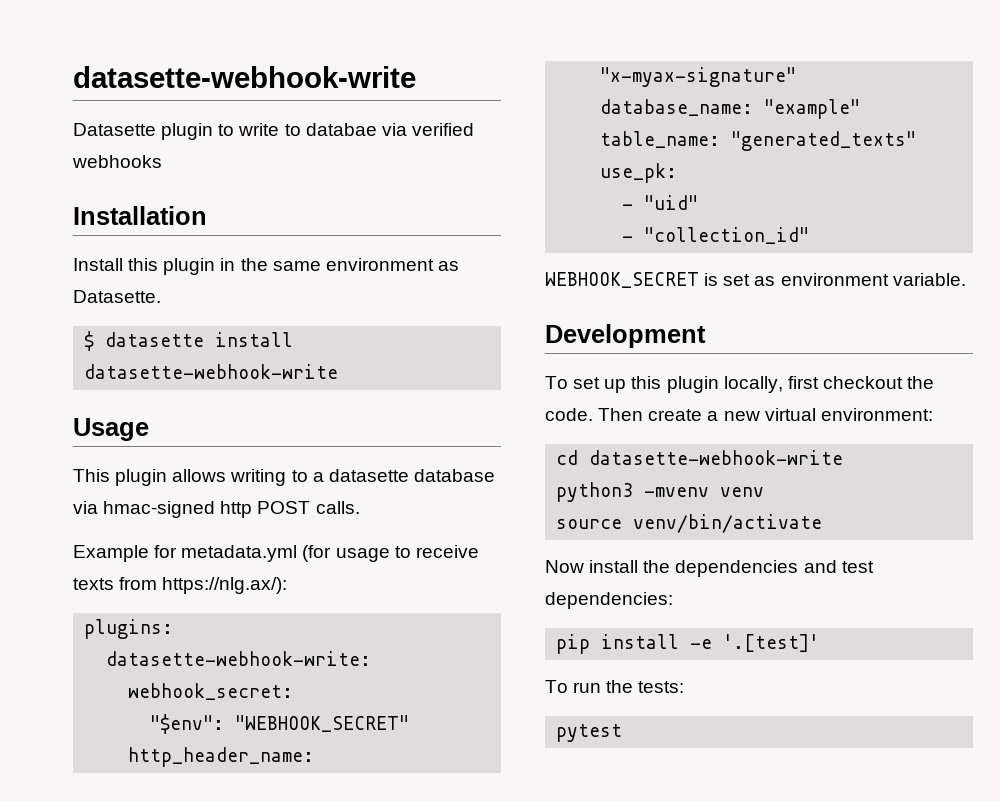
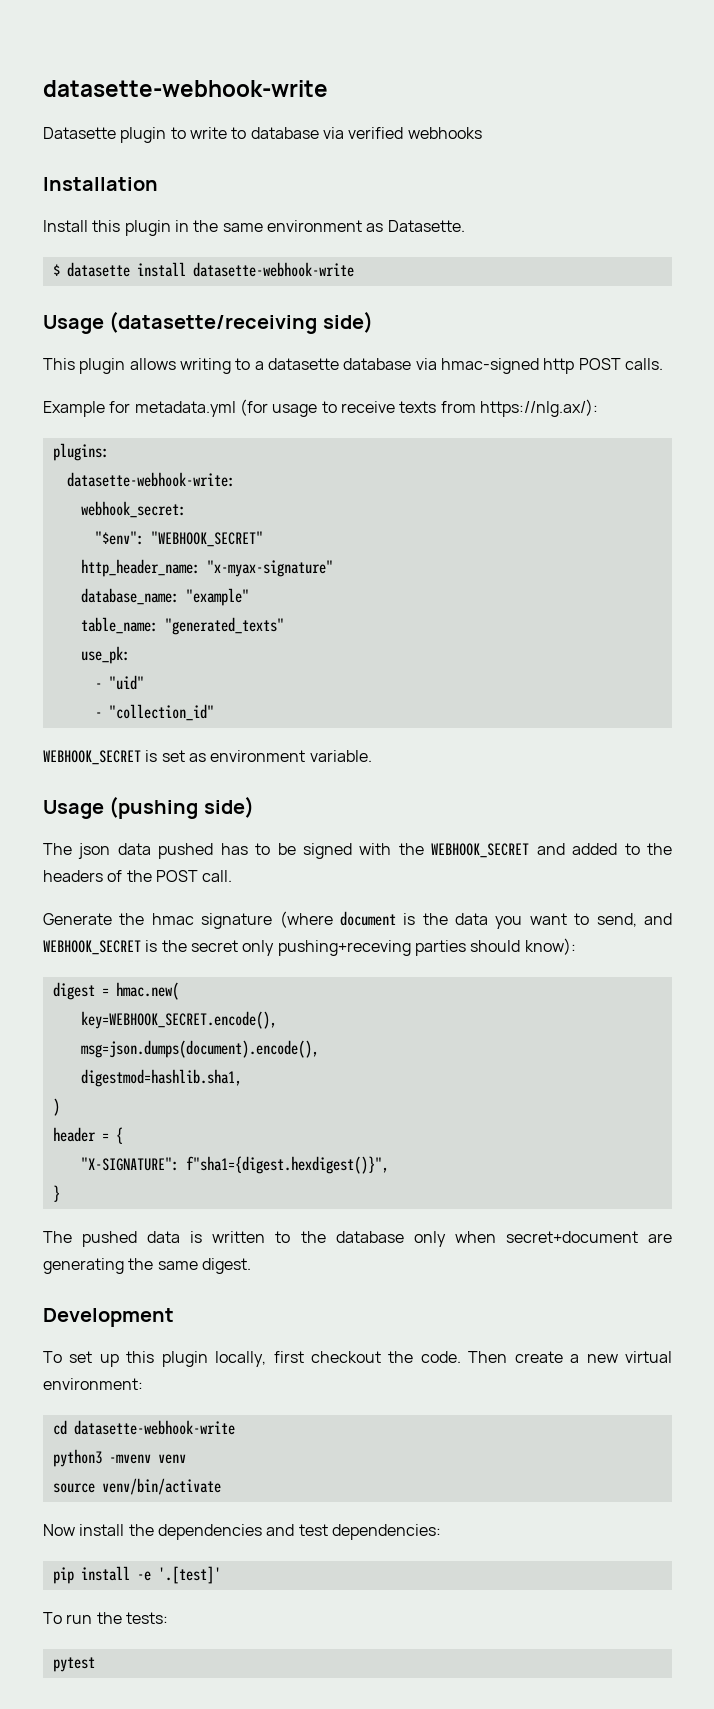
- Datasette plugin to write to databae via verified webhooks
+ Datasette plugin to write to database via verified webhooks
- Usage
+ Usage (datasette/receiving side)
+ Usage (pushing side)
+ The json data pushed has to be signed with the WEBHOOK_SECRET and added to the headers of the POST call.
+ Generate the hmac signature (where document is the data you want to send, and WEBHOOK_SECRET is the secret only pushing+receving parties should know):
+ digest = hmac.new(
+ key=WEBHOOK_SECRET.encode(),
+ msg=json.dumps(document).encode(),
+ digestmod=hashlib.sha1,
+ )
+ header = {
+ "X-SIGNATURE": f"sha1={digest.hexdigest()}",
+ }
+ The pushed data is written to the database only when secret+document are generating the same digest.

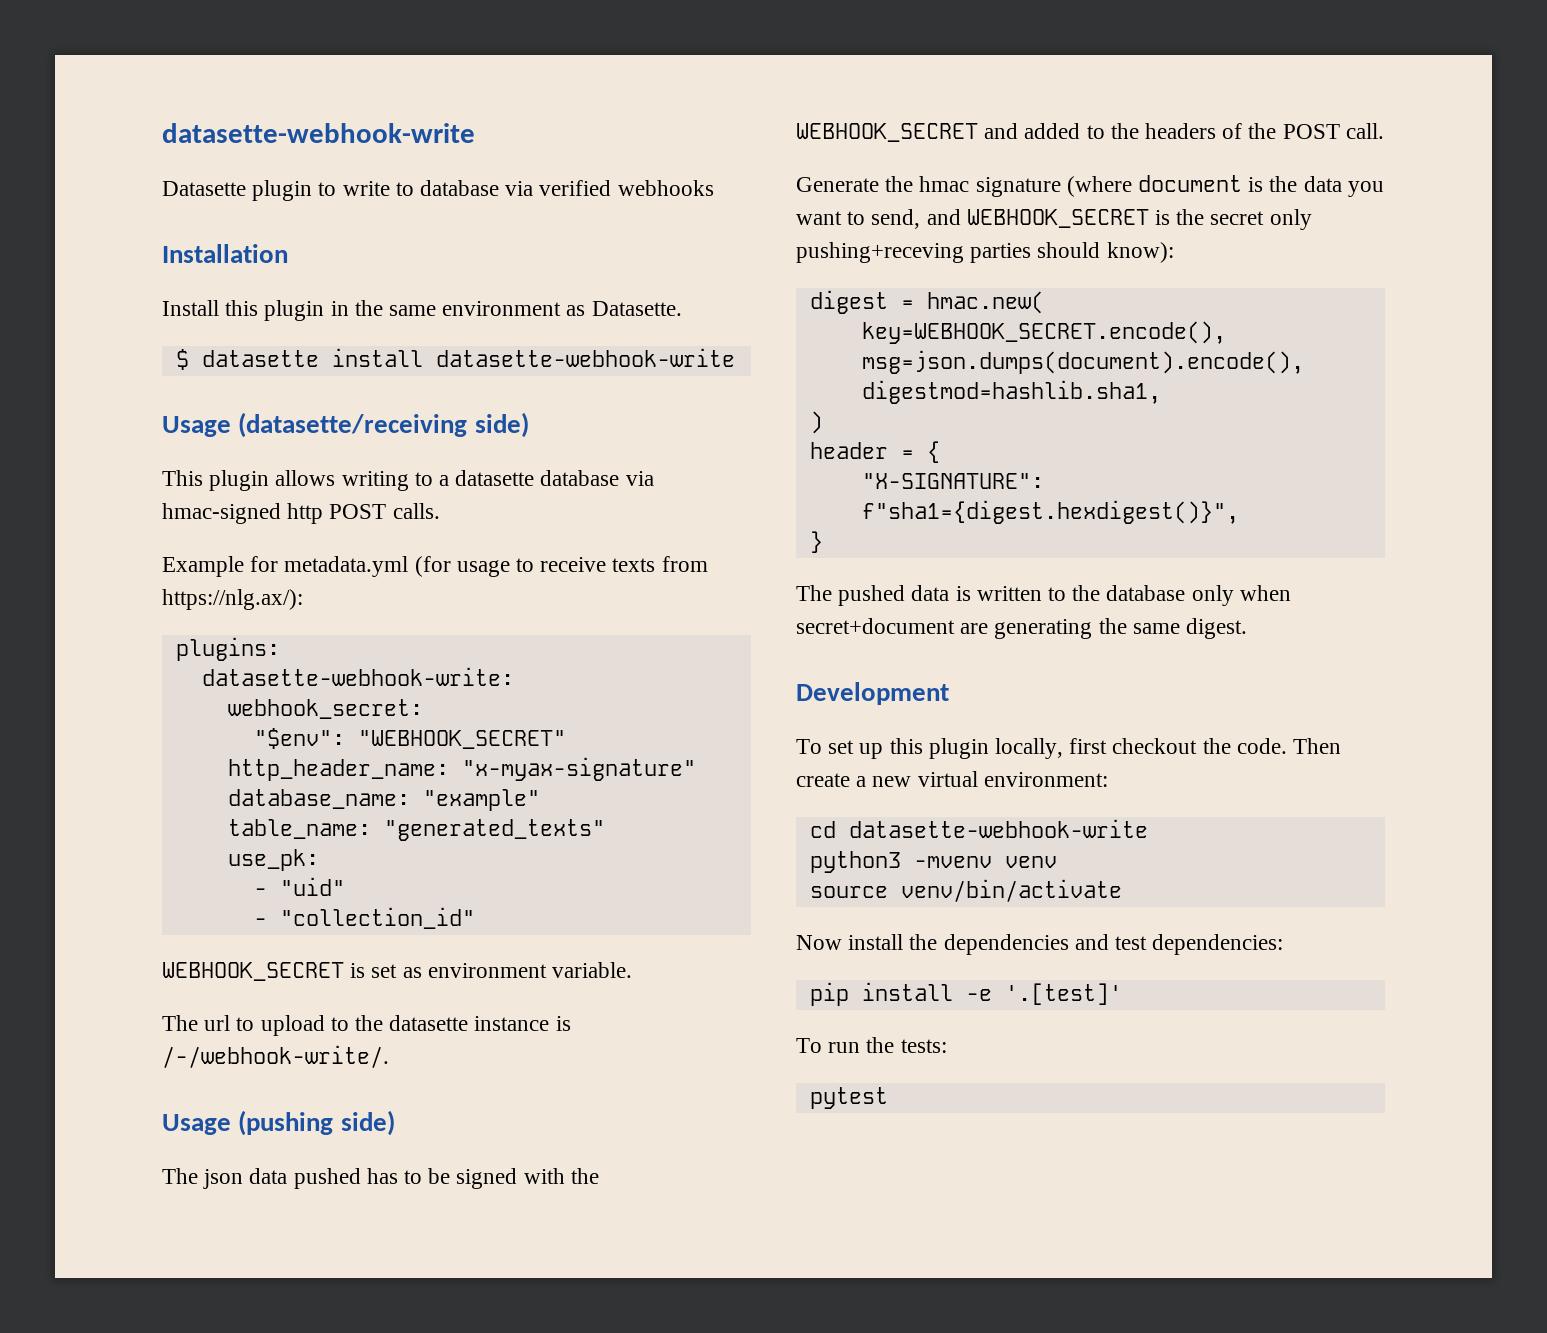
+ The url to upload to the datasette instance is /-/webhook-write/.

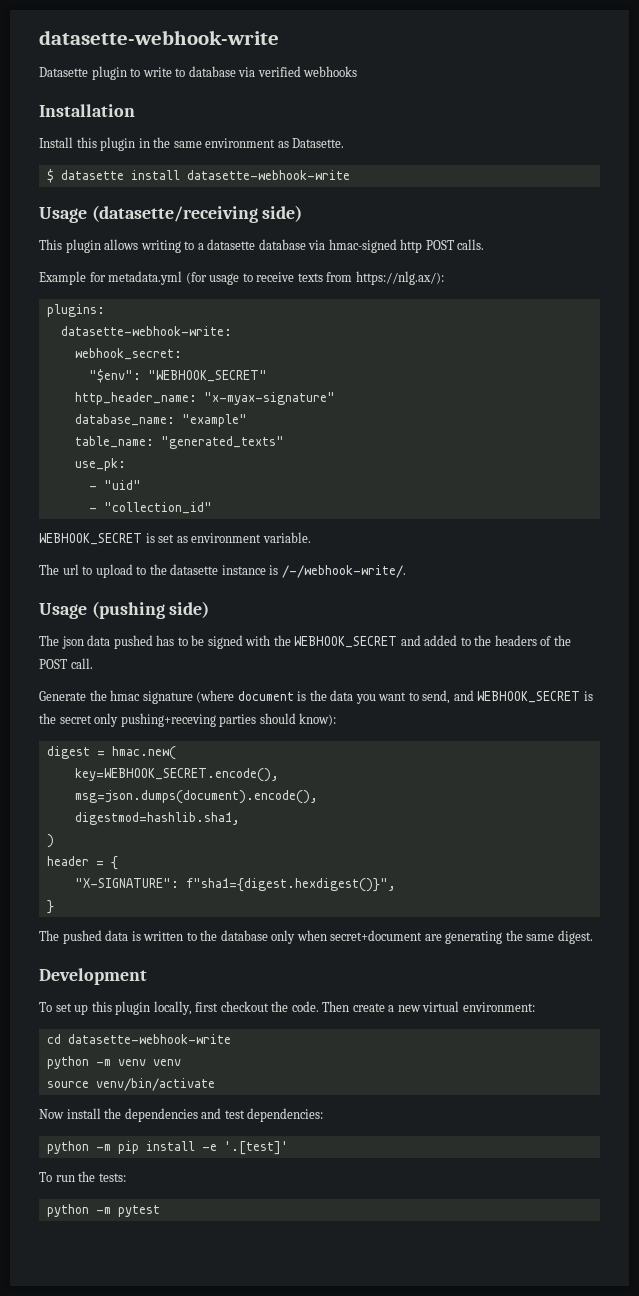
- python3 -mvenv venv
+ python -m venv venv
- pip install -e '.[test]'
+ python -m pip install -e '.[test]'
- pytest
+ python -m pytest

